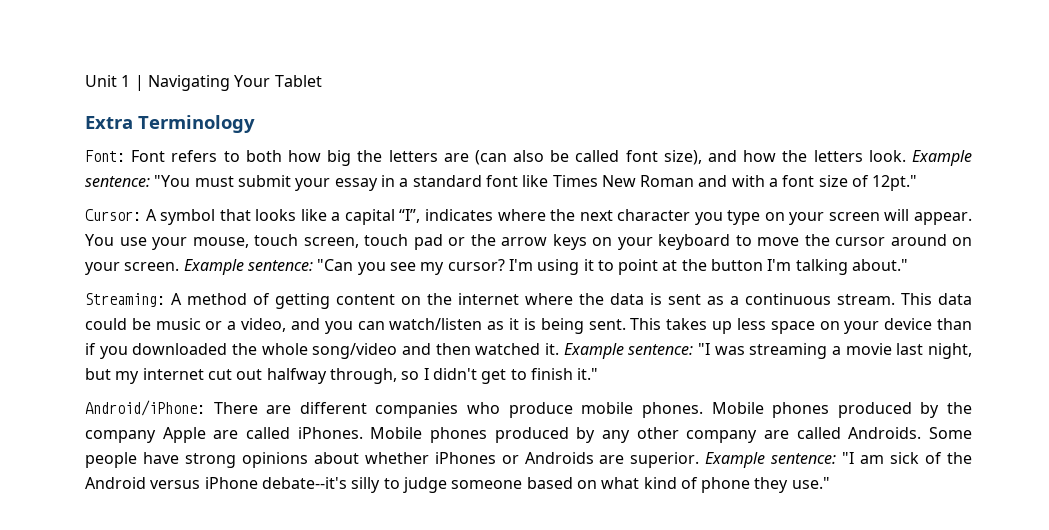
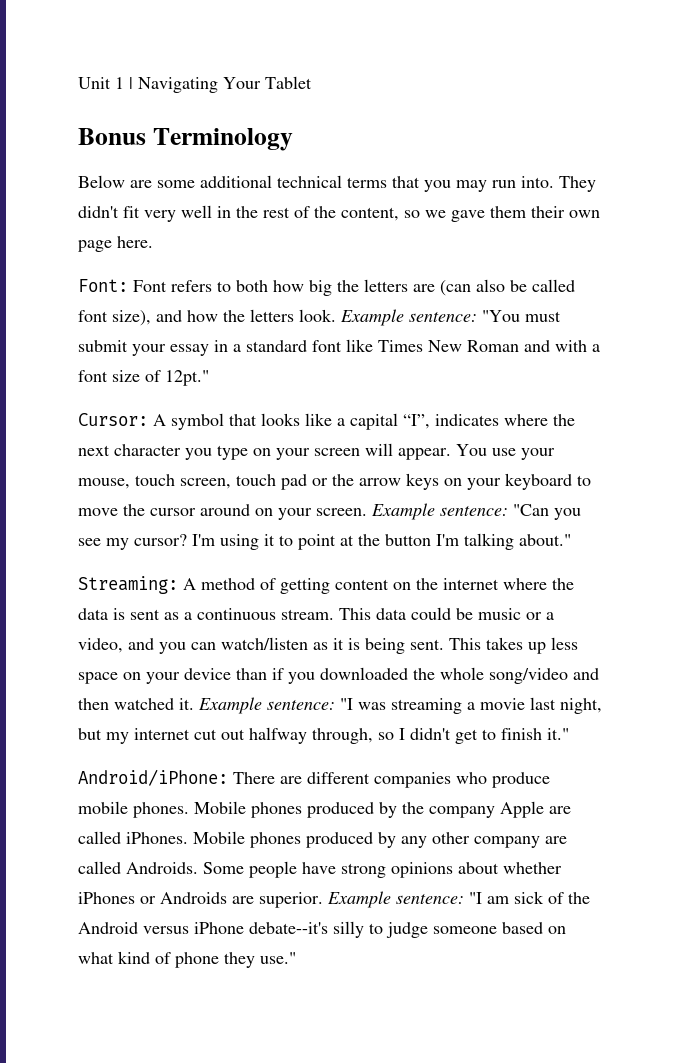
- Extra Terminology
+ Bonus Terminology
+ Below are some additional technical terms that you may run into. They didn't fit very well in the rest of the content, so we gave them their own page here.

